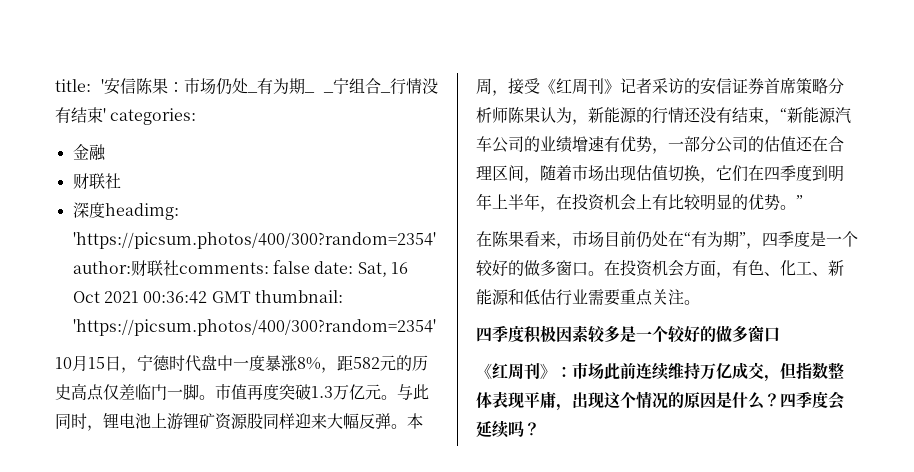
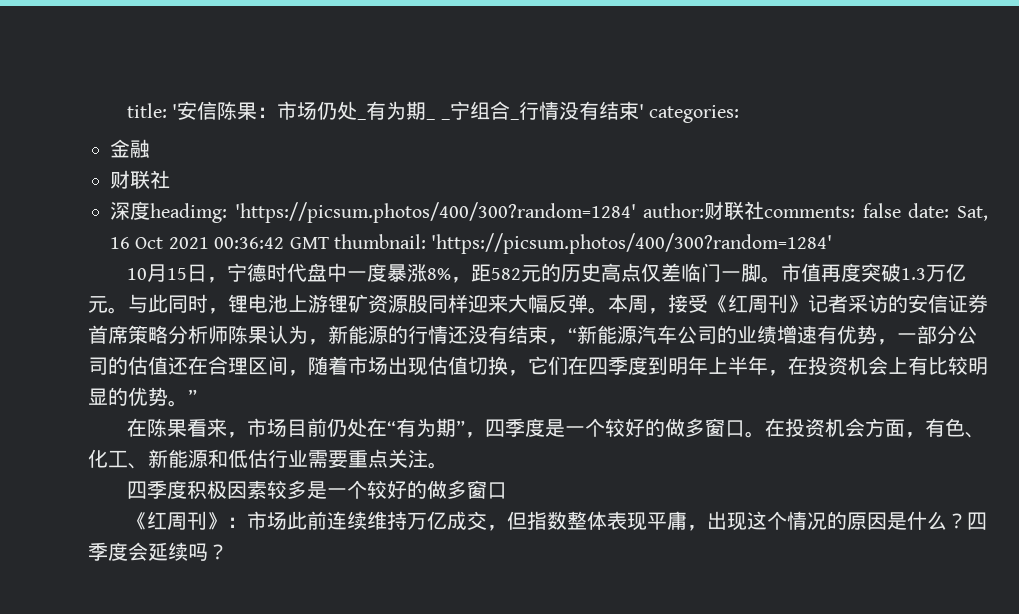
- 深度headimg: 'https://picsum.photos/400/300?random=2354' author:财联社comments: false date: Sat, 16 Oct 2021 00:36:42 GMT thumbnail: 'https://picsum.photos/400/300?random=2354'
+ 深度headimg: 'https://picsum.photos/400/300?random=1284' author:财联社comments: false date: Sat, 16 Oct 2021 00:36:42 GMT thumbnail: 'https://picsum.photos/400/300?random=1284'

